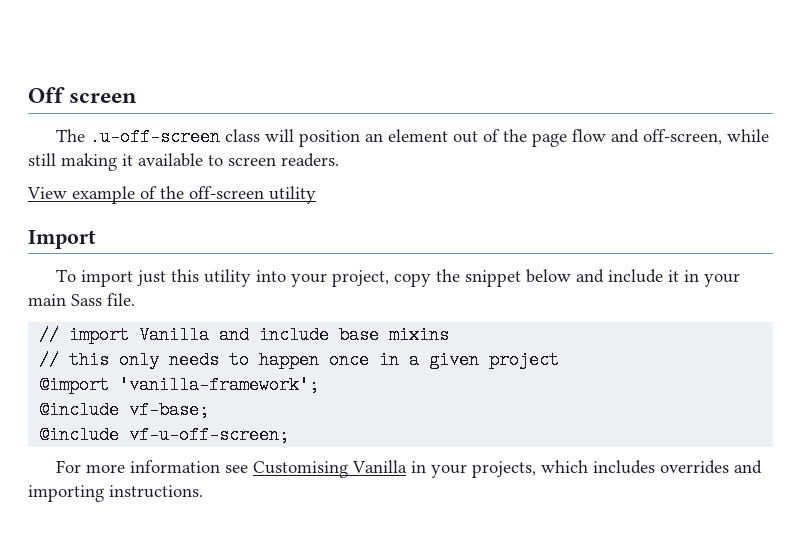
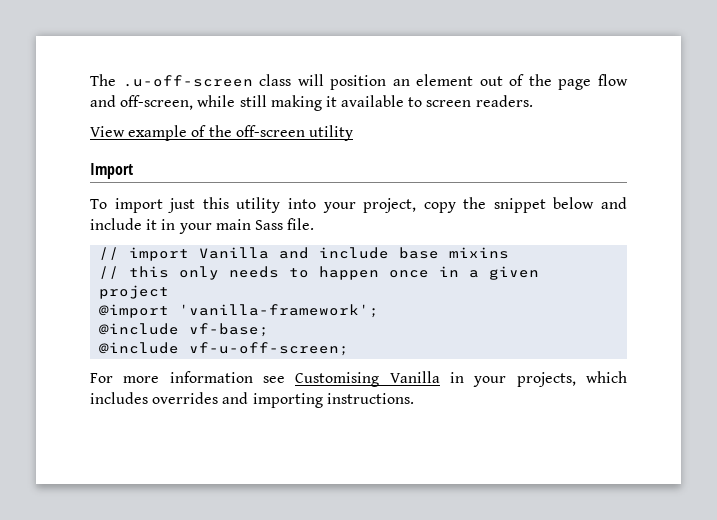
- Off screen

